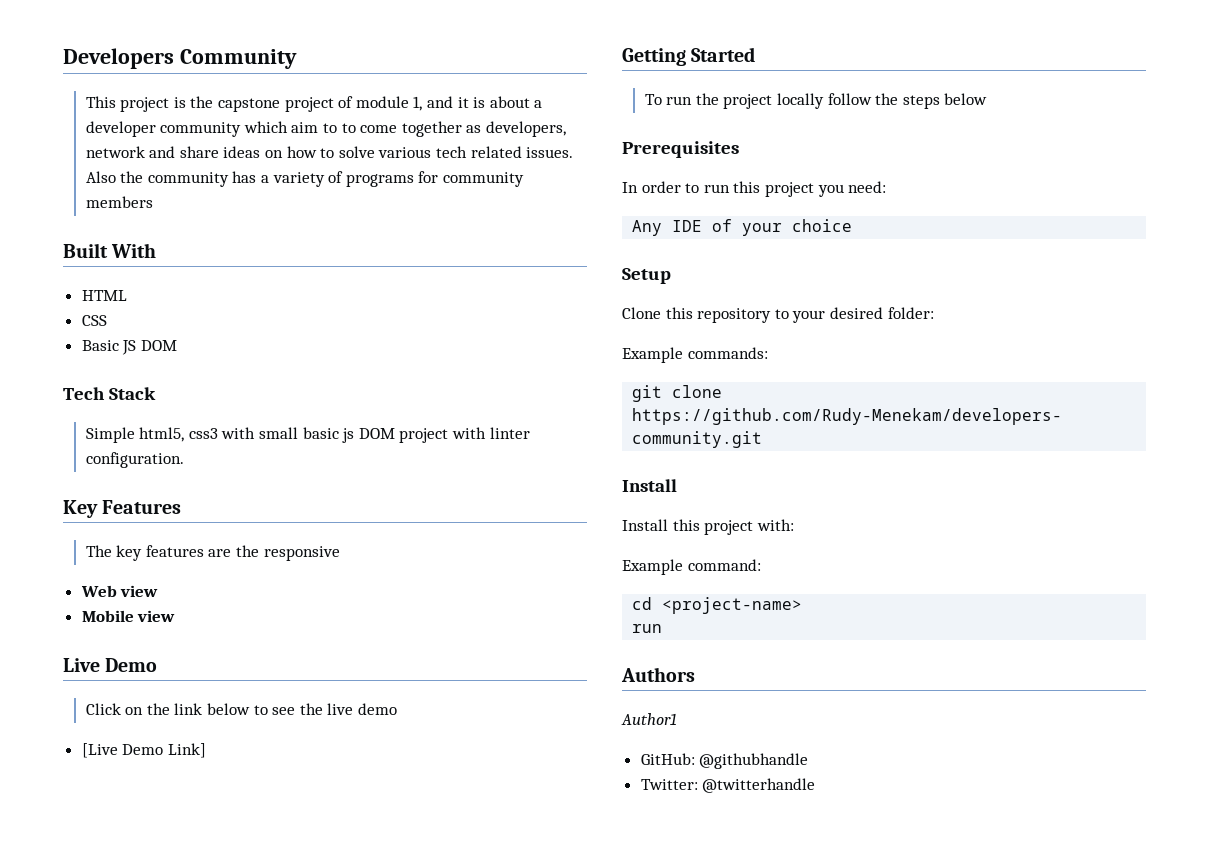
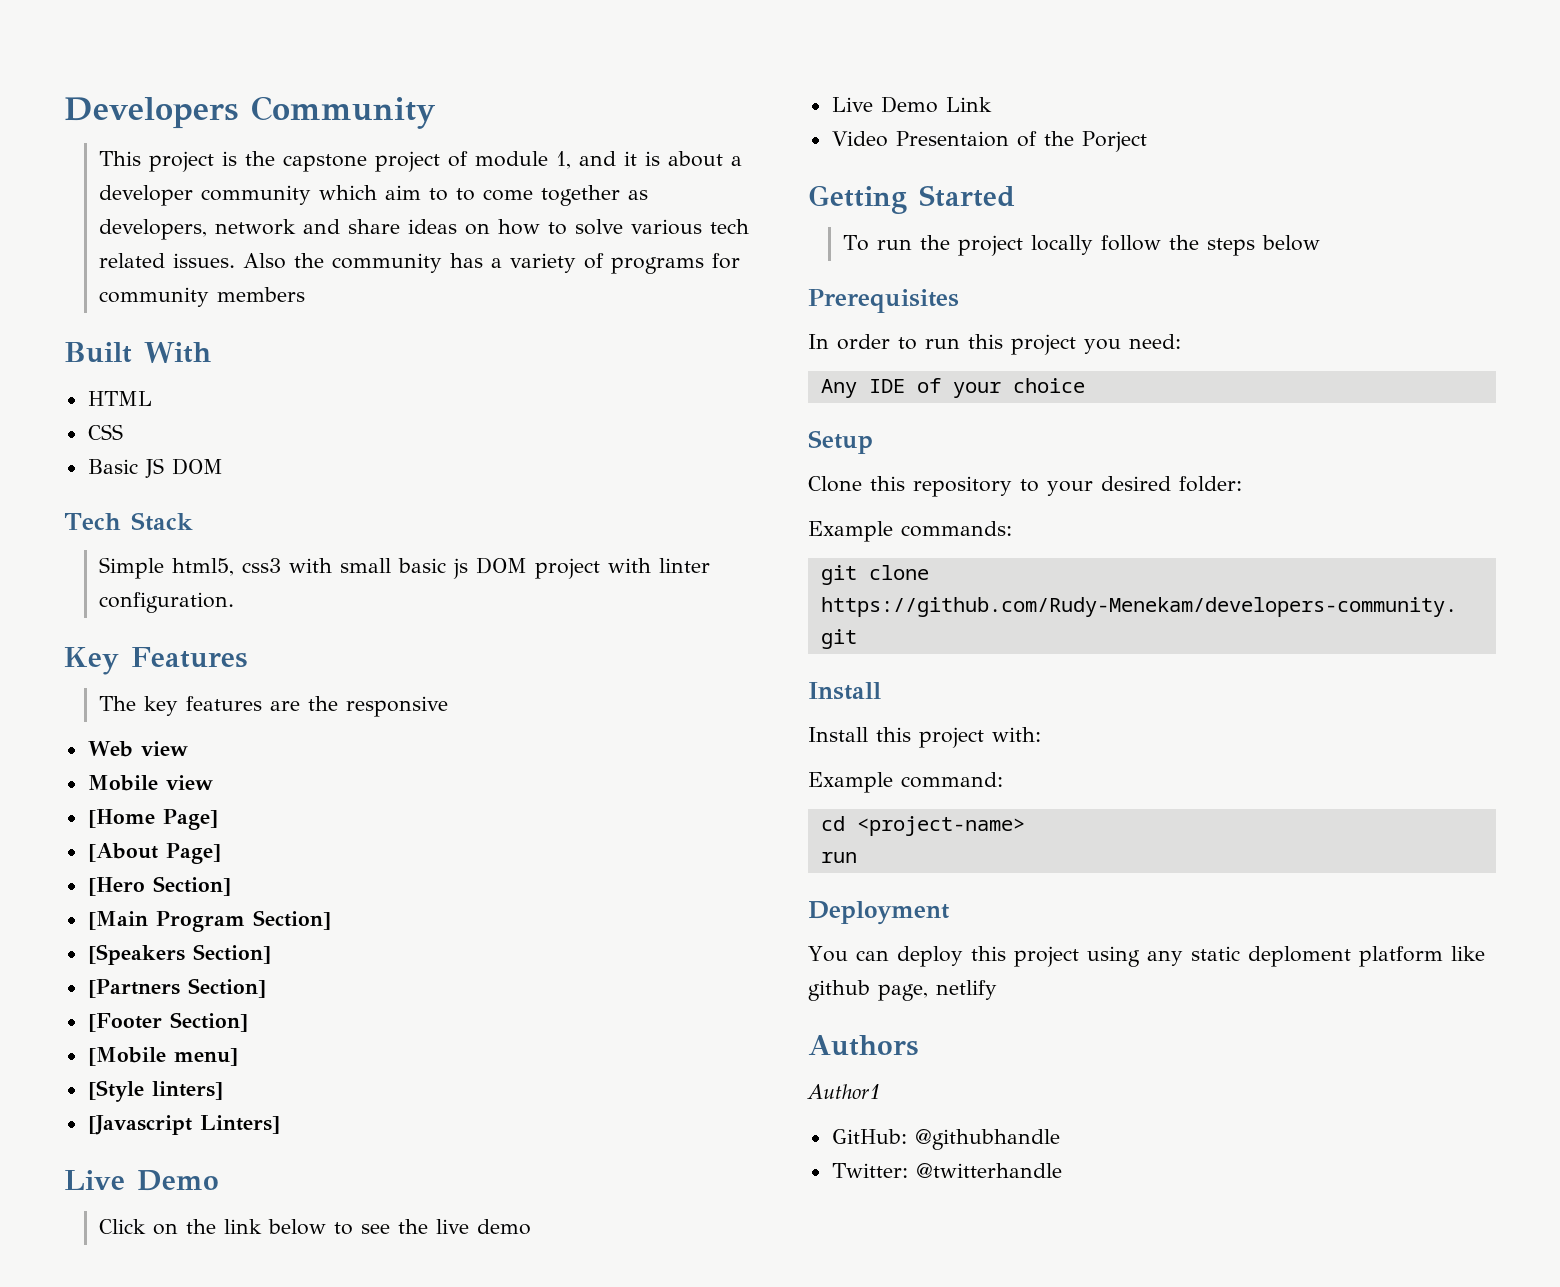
+ [Home Page]
+ [About Page]
+ [Hero Section]
+ [Main Program Section]
+ [Speakers Section]
+ [Partners Section]
+ [Footer Section]
+ [Mobile menu]
+ [Style linters]
+ [Javascript Linters]
- [Live Demo Link]
+ Live Demo Link
+ Video Presentaion of the Porject
+ Deployment
+ You can deploy this project using any static deploment platform like github page, netlify

